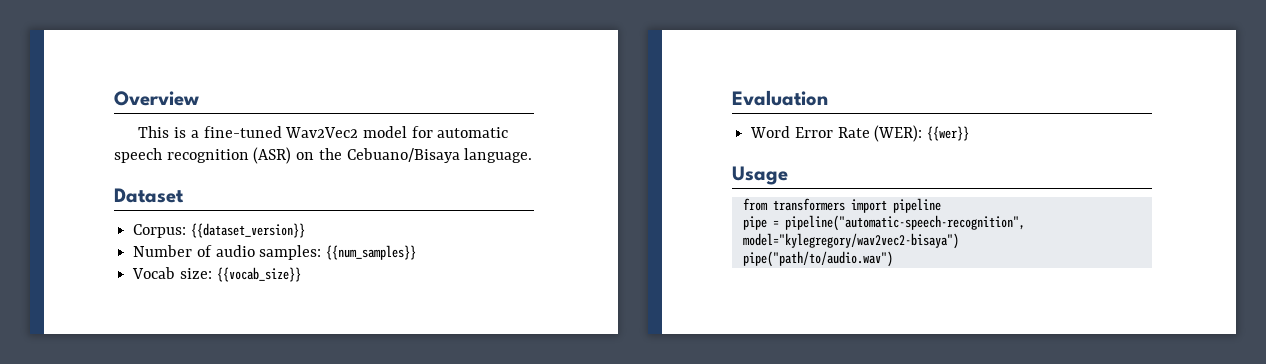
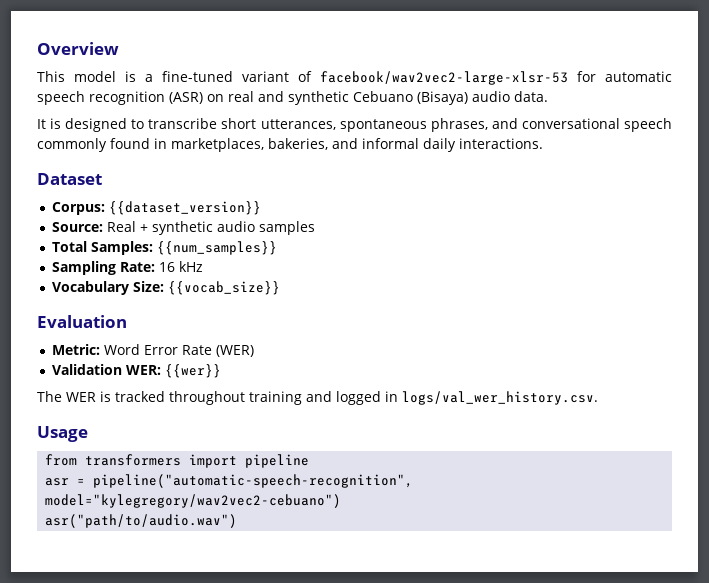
- This is a fine-tuned Wav2Vec2 model for automatic speech recognition (ASR) on the Cebuano/Bisaya language.
+ This model is a fine-tuned variant of facebook/wav2vec2-large-xlsr-53 for automatic speech recognition (ASR) on real and synthetic Cebuano (Bisaya) audio data.
+ It is designed to transcribe short utterances, spontaneous phrases, and conversational speech commonly found in marketplaces, bakeries, and informal daily interactions.
  Dataset
  Corpus: {{dataset_version}}
- Number of audio samples: {{num_samples}}
- Vocab size: {{vocab_size}}
+ Source: Real + synthetic audio samples
+ Total Samples: {{num_samples}}
+ Sampling Rate: 16 kHz
+ Vocabulary Size: {{vocab_size}}
- Word Error Rate (WER): {{wer}}
+ Metric: Word Error Rate (WER)
+ Validation WER: {{wer}}
+ The WER is tracked throughout training and logged in logs/val_wer_history.csv.
- pipe = pipeline("automatic-speech-recognition", model="kylegregory/wav2vec2-bisaya")
- pipe("path/to/audio.wav")
+ asr = pipeline("automatic-speech-recognition", model="kylegregory/wav2vec2-cebuano")
+ asr("path/to/audio.wav")

